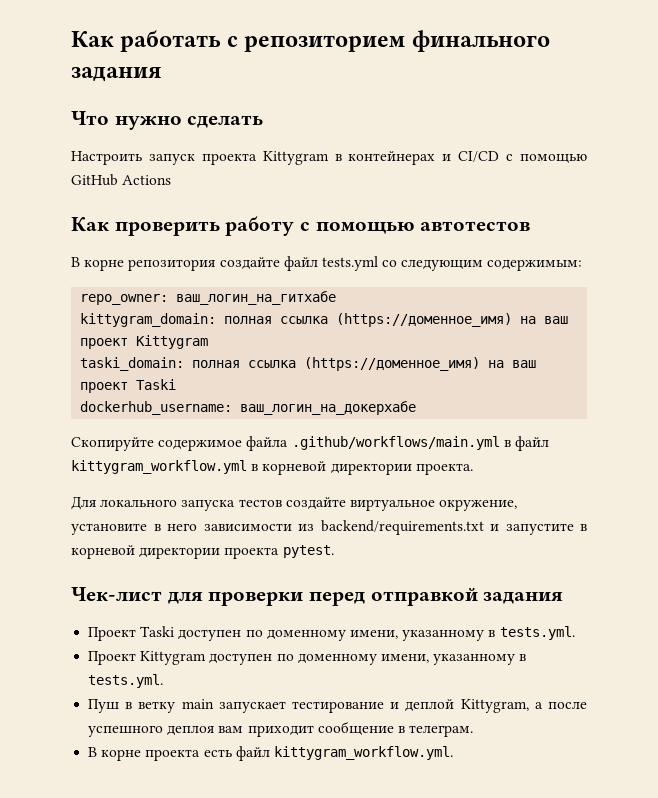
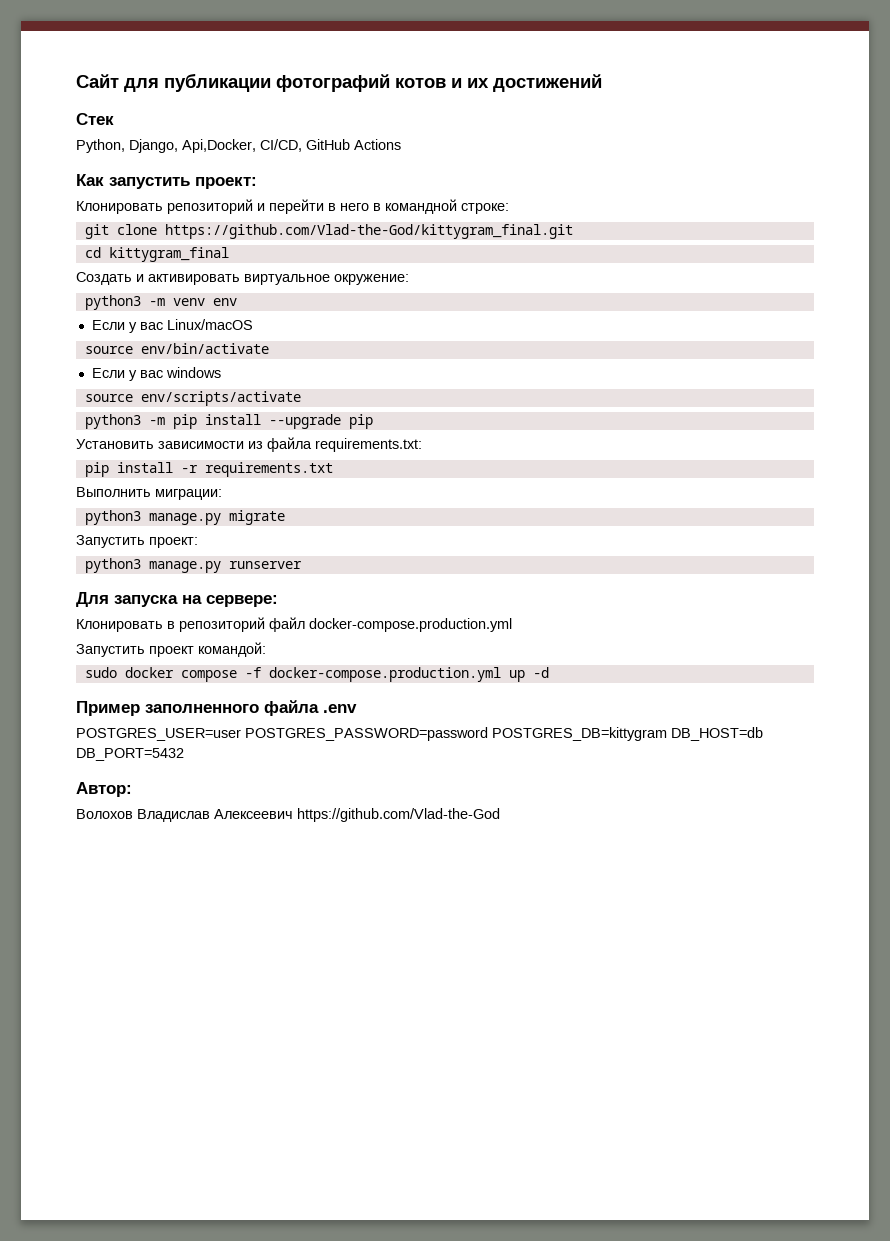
- Как работать с репозиторием финального задания
- Что нужно сделать
- Настроить запуск проекта Kittygram в контейнерах и CI/CD с помощью GitHub Actions
- Как проверить работу с помощью автотестов
- В корне репозитория создайте файл tests.yml со следующим содержимым:
- repo_owner: ваш_логин_на_гитхабе
- kittygram_domain: полная ссылка (https://доменное_имя) на ваш проект Kittygram
- taski_domain: полная ссылка (https://доменное_имя) на ваш проект Taski
- dockerhub_username: ваш_логин_на_докерхабе
- Скопируйте содержимое файла .github/workflows/main.yml в файл kittygram_workflow.yml в корневой директории проекта.
- Для локального запуска тестов создайте виртуальное окружение, установите в него зависимости из backend/requirements.txt и запустите в корневой директории проекта pytest.
- Чек-лист для проверки перед отправкой задания
- Проект Taski доступен по доменному имени, указанному в tests.yml.
- Проект Kittygram доступен по доменному имени, указанному в tests.yml.
- Пуш в ветку main запускает тестирование и деплой Kittygram, а после успешного деплоя вам приходит сообщение в телеграм.
- В корне проекта есть файл kittygram_workflow.yml.
+ Сайт для публикации фотографий котов и их достижений
+ Стек
+ Python, Django, Api,Docker, CI/CD, GitHub Actions
+ Как запустить проект:
+ Клонировать репозиторий и перейти в него в командной строке:
+ git clone https://github.com/Vlad-the-God/kittygram_final.git
+ cd kittygram_final
+ Cоздать и активировать виртуальное окружение:
+ python3 -m venv env
+ Если у вас Linux/macOS
+ source env/bin/activate
+ Если у вас windows
+ source env/scripts/activate
+ python3 -m pip install --upgrade pip
+ Установить зависимости из файла requirements.txt:
+ pip install -r requirements.txt
+ Выполнить миграции:
+ python3 manage.py migrate
+ Запустить проект:
+ python3 manage.py runserver
+ Для запуска на сервере:
+ Клонировать в репозиторий файл docker-compose.production.yml
+ Запустить проект командой:
+ sudo docker compose -f docker-compose.production.yml up -d
+ Пример заполненного файла .env
+ POSTGRES_USER=user POSTGRES_PASSWORD=password POSTGRES_DB=kittygram DB_HOST=db DB_PORT=5432
+ Автор:
+ Волохов Владислав Алексеевич https://github.com/Vlad-the-God

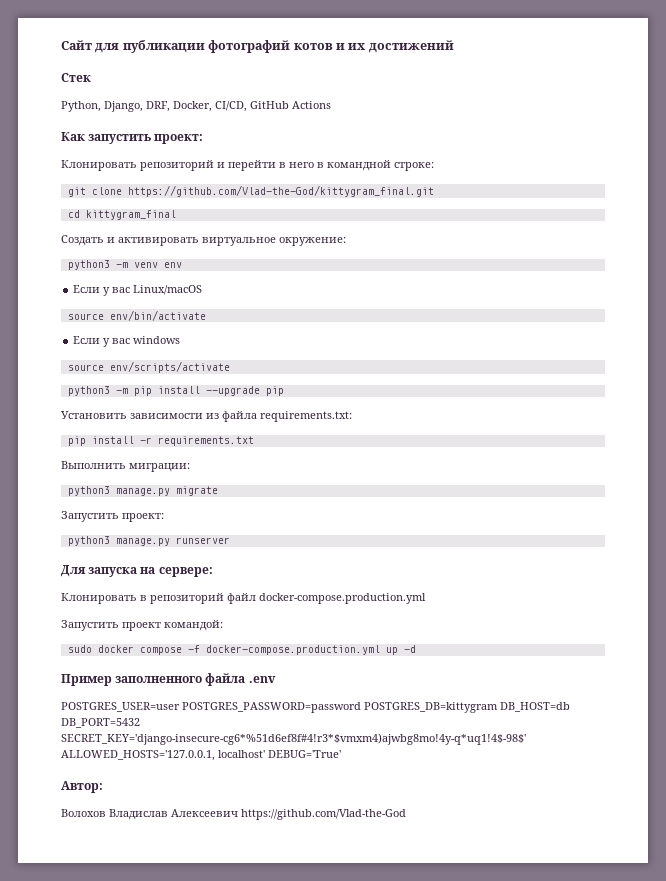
- Python, Django, Api,Docker, CI/CD, GitHub Actions
+ Python, Django, DRF, Docker, CI/CD, GitHub Actions
- POSTGRES_USER=user POSTGRES_PASSWORD=password POSTGRES_DB=kittygram DB_HOST=db DB_PORT=5432
+ POSTGRES_USER=user POSTGRES_PASSWORD=password POSTGRES_DB=kittygram DB_HOST=db DB_PORT=5432 SECRET_KEY='django-insecure-cg6*%51d6ef8f#4!r3*$vmxm4)ajwbg8mo!4y-q*uq1!4$-98$' ALLOWED_HOSTS='127.0.0.1, localhost' DEBUG='True'

